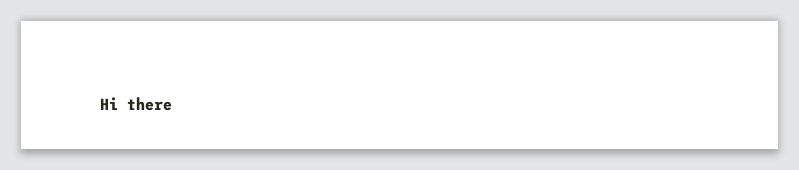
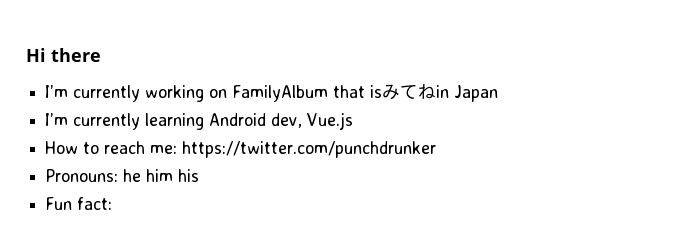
+ I’m currently working on FamilyAlbum that isみてねin Japan
+ I’m currently learning Android dev, Vue.js
+ How to reach me: https://twitter.com/punchdrunker
+ Pronouns: he him his
+ Fun fact:

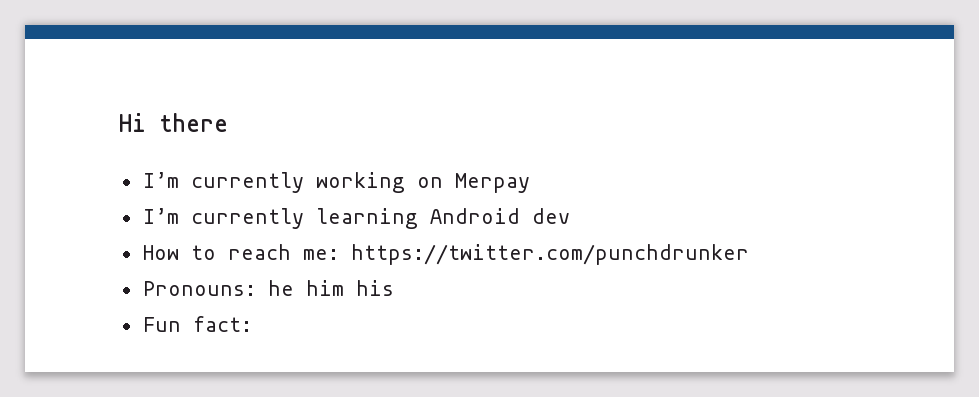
- I’m currently working on FamilyAlbum that isみてねin Japan
+ I’m currently working on Merpay
- I’m currently learning Android dev, Vue.js
+ I’m currently learning Android dev

